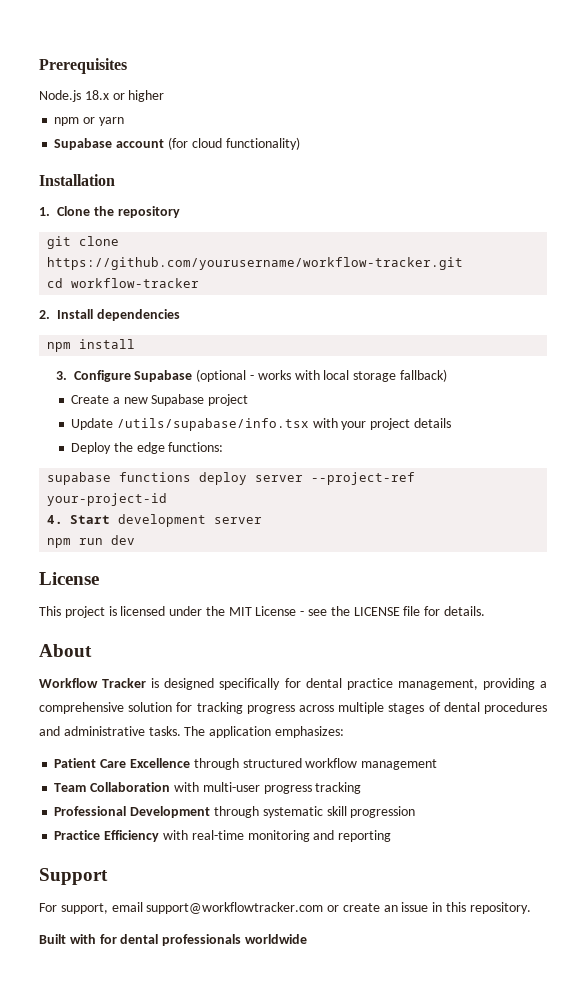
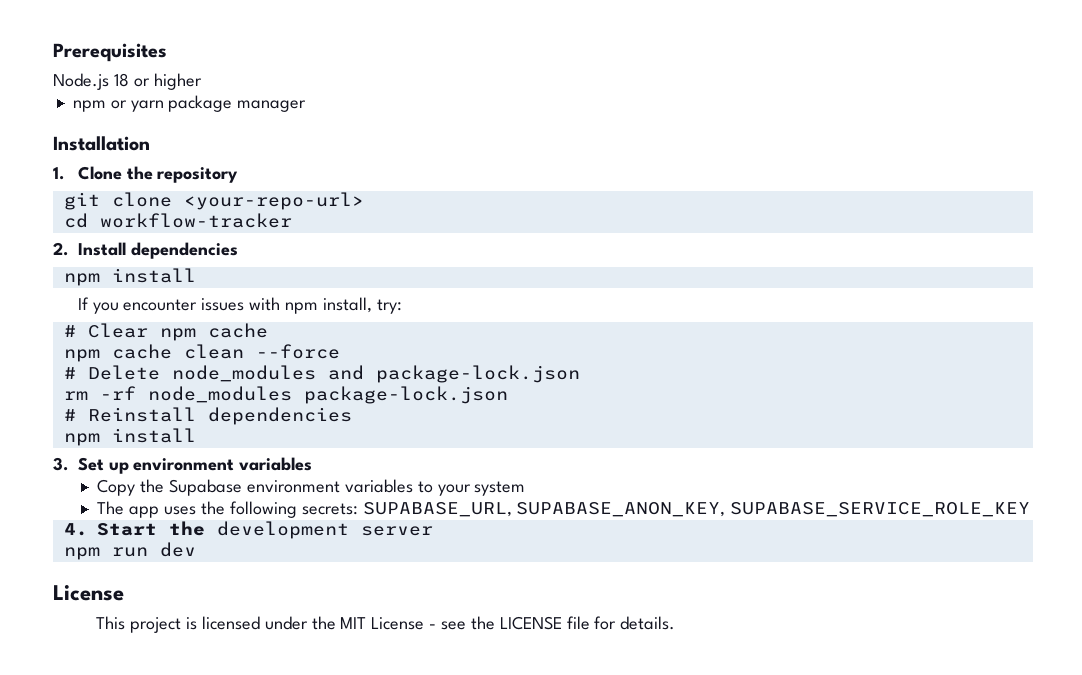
- Node.js 18.x or higher
+ Node.js 18 or higher
- npm or yarn
- Supabase account (for cloud functionality)
+ npm or yarn package manager
- git clone https://github.com/yourusername/workflow-tracker.git
+ git clone <your-repo-url>
- 3. Configure Supabase (optional - works with local storage fallback)
- Create a new Supabase project
- Update /utils/supabase/info.tsx with your project details
- Deploy the edge functions:
- supabase functions deploy server --project-ref your-project-id
+ If you encounter issues with npm install, try:
+ # Clear npm cache
+ npm cache clean --force
+ # Delete node_modules and package-lock.json
+ rm -rf node_modules package-lock.json
+ # Reinstall dependencies
+ npm install
+ 3. Set up environment variables
+ Copy the Supabase environment variables to your system
+ The app uses the following secrets: SUPABASE_URL, SUPABASE_ANON_KEY, SUPABASE_SERVICE_ROLE_KEY
- 4. Start development server
+ 4. Start the development server
- About
- Workflow Tracker is designed specifically for dental practice management, providing a comprehensive solution for tracking progress across multiple stages of dental procedures and administrative tasks. The application emphasizes:
- Patient Care Excellence through structured workflow management
- Team Collaboration with multi-user progress tracking
- Professional Development through systematic skill progression
- Practice Efficiency with real-time monitoring and reporting
- Support
- For support, email support@workflowtracker.com or create an issue in this repository.
- Built with for dental professionals worldwide

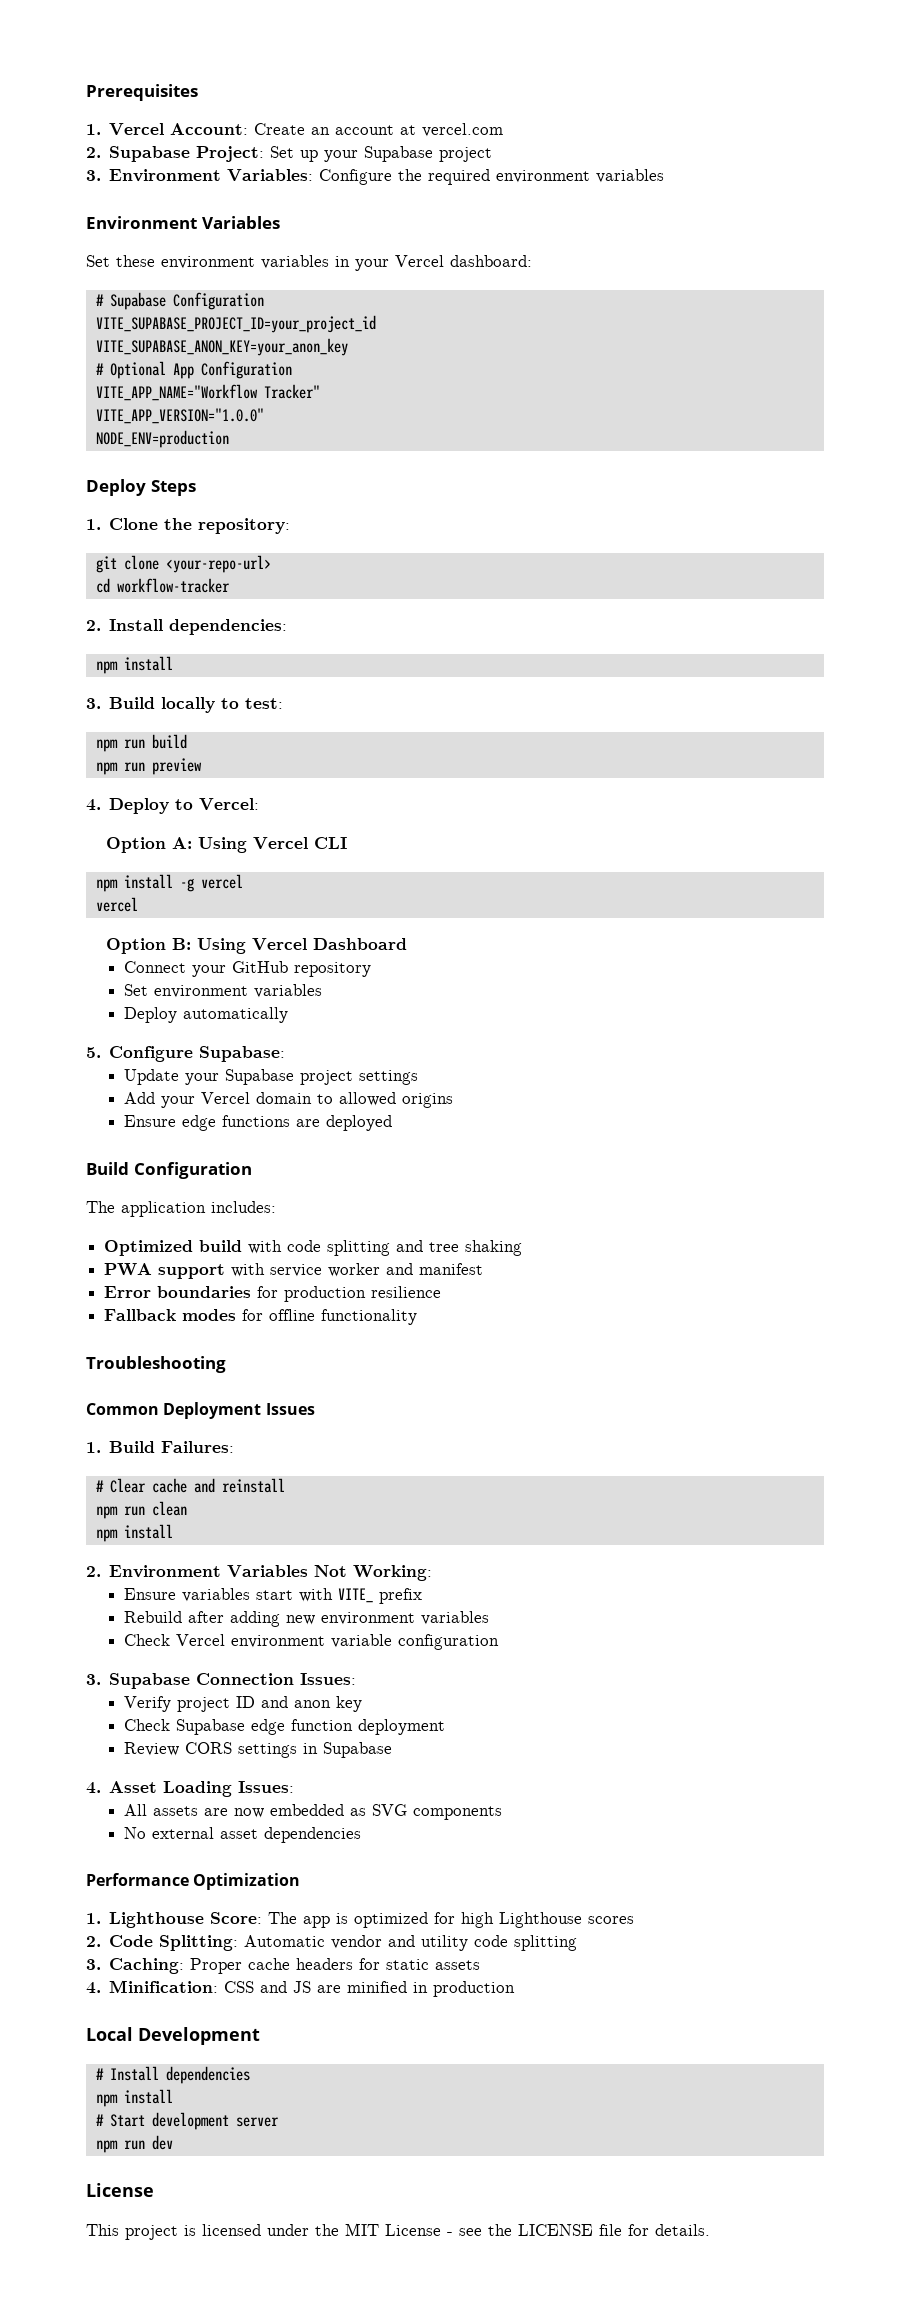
- Node.js 18 or higher
- npm or yarn package manager
- Installation
+ 1. Vercel Account: Create an account at vercel.com
+ 2. Supabase Project: Set up your Supabase project
+ 3. Environment Variables: Configure the required environment variables
+ Environment Variables
+ Set these environment variables in your Vercel dashboard:
+ # Supabase Configuration
+ VITE_SUPABASE_PROJECT_ID=your_project_id
+ VITE_SUPABASE_ANON_KEY=your_anon_key
+ # Optional App Configuration
+ VITE_APP_NAME="Workflow Tracker"
+ VITE_APP_VERSION="1.0.0"
+ NODE_ENV=production
+ Deploy Steps
- 1. Clone the repository
+ 1. Clone the repository:
- 2. Install dependencies
+ 2. Install dependencies:
  npm install
- If you encounter issues with npm install, try:
- # Clear npm cache
- npm cache clean --force
- # Delete node_modules and package-lock.json
- rm -rf node_modules package-lock.json
- # Reinstall dependencies
+ 3. Build locally to test:
+ npm run build
+ npm run preview
+ 4. Deploy to Vercel:
+ Option A: Using Vercel CLI
+ npm install -g vercel
+ vercel
+ Option B: Using Vercel Dashboard
+ Connect your GitHub repository
+ Set environment variables
+ Deploy automatically
+ 5. Configure Supabase:
+ Update your Supabase project settings
+ Add your Vercel domain to allowed origins
+ Ensure edge functions are deployed
+ Build Configuration
+ The application includes:
+ Optimized build with code splitting and tree shaking
+ PWA support with service worker and manifest
+ Error boundaries for production resilience
+ Fallback modes for offline functionality
+ Troubleshooting
+ Common Deployment Issues
+ 1. Build Failures:
+ # Clear cache and reinstall
+ npm run clean
  npm install
- 3. Set up environment variables
- Copy the Supabase environment variables to your system
- The app uses the following secrets: SUPABASE_URL, SUPABASE_ANON_KEY, SUPABASE_SERVICE_ROLE_KEY
- 4. Start the development server
+ 2. Environment Variables Not Working:
+ Ensure variables start with VITE_ prefix
+ Rebuild after adding new environment variables
+ Check Vercel environment variable configuration
+ 3. Supabase Connection Issues:
+ Verify project ID and anon key
+ Check Supabase edge function deployment
+ Review CORS settings in Supabase
+ 4. Asset Loading Issues:
+ All assets are now embedded as SVG components
+ No external asset dependencies
+ Performance Optimization
+ 1. Lighthouse Score: The app is optimized for high Lighthouse scores
+ 2. Code Splitting: Automatic vendor and utility code splitting
+ 3. Caching: Proper cache headers for static assets
+ 4. Minification: CSS and JS are minified in production
+ Local Development
+ # Install dependencies
+ npm install
+ # Start development server

